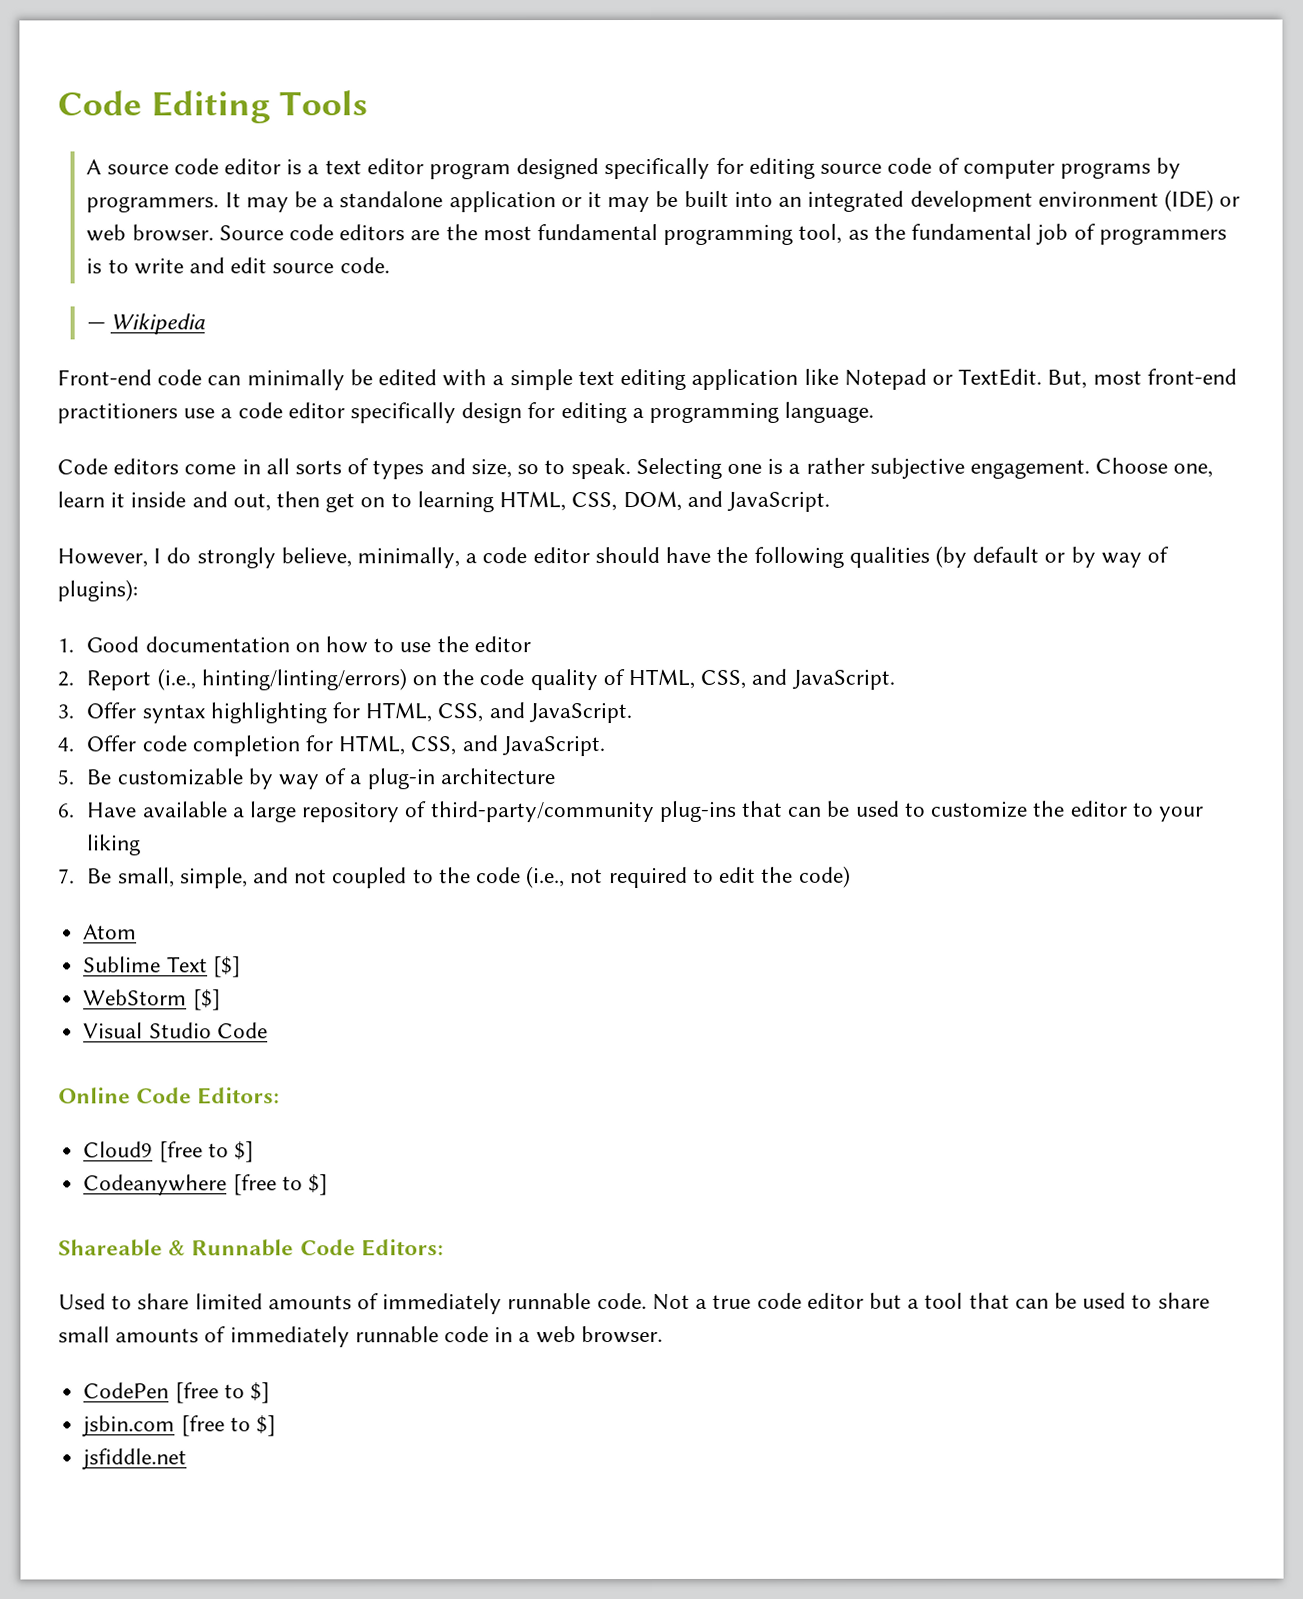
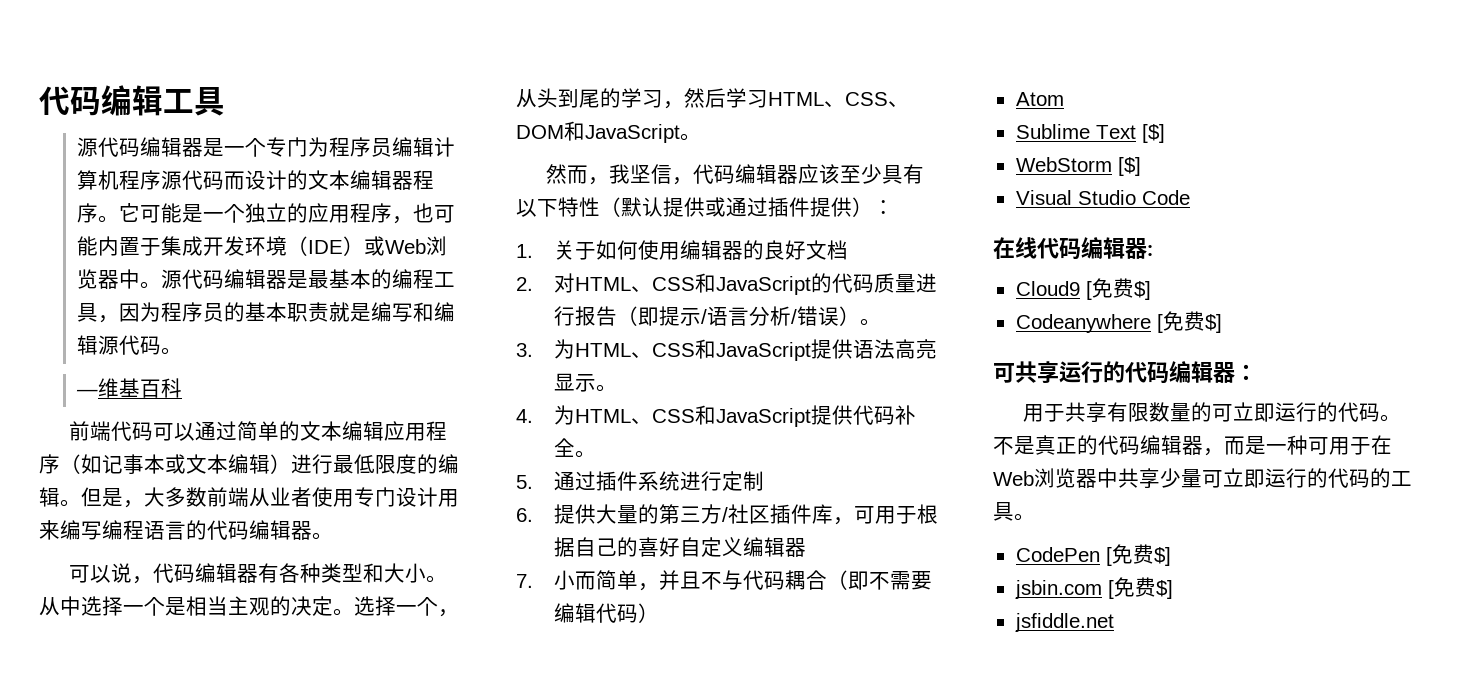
- Code Editing Tools
- A source code editor is a text editor program designed specifically for editing source code of computer programs by programmers. It may be a standalone application or it may be built into an integrated development environment (IDE) or web browser. Source code editors are the most fundamental programming tool, as the fundamental job of programmers is to write and edit source code.
- — Wikipedia
- Front-end code can minimally be edited with a simple text editing application like Notepad or TextEdit. But, most front-end practitioners use a code editor specifically design for editing a programming language.
- Code editors come in all sorts of types and size, so to speak. Selecting one is a rather subjective engagement. Choose one, learn it inside and out, then get on to learning HTML, CSS, DOM, and JavaScript.
- However, I do strongly believe, minimally, a code editor should have the following qualities (by default or by way of plugins):
- 1. Good documentation on how to use the editor
- 2. Report (i.e., hinting/linting/errors) on the code quality of HTML, CSS, and JavaScript.
- 3. Offer syntax highlighting for HTML, CSS, and JavaScript.
- 4. Offer code completion for HTML, CSS, and JavaScript.
- 5. Be customizable by way of a plug-in architecture
- 6. Have available a large repository of third-party/community plug-ins that can be used to customize the editor to your liking
- 7. Be small, simple, and not coupled to the code (i.e., not required to edit the code)
+ 代码编辑工具
+ 源代码编辑器是一个专门为程序员编辑计算机程序源代码而设计的文本编辑器程序。它可能是一个独立的应用程序，也可能内置于集成开发环境（IDE）或Web浏览器中。源代码编辑器是最基本的编程工具，因为程序员的基本职责就是编写和编辑源代码。
+ —维基百科
+ 前端代码可以通过简单的文本编辑应用程序（如记事本或文本编辑）进行最低限度的编辑。但是，大多数前端从业者使用专门设计用来编写编程语言的代码编辑器。
+ 可以说，代码编辑器有各种类型和大小。从中选择一个是相当主观的决定。选择一个，从头到尾的学习，然后学习HTML、CSS、DOM和JavaScript。
+ 然而，我坚信，代码编辑器应该至少具有以下特性（默认提供或通过插件提供）：
+ 1.关于如何使用编辑器的良好文档
+ 2.对HTML、CSS和JavaScript的代码质量进行报告（即提示/语言分析/错误）。
+ 3.为HTML、CSS和JavaScript提供语法高亮显示。
+ 4.为HTML、CSS和JavaScript提供代码补全。
+ 5.通过插件系统进行定制
+ 6.提供大量的第三方/社区插件库，可用于根据自己的喜好自定义编辑器
+ 7.小而简单，并且不与代码耦合（即不需要编辑代码）
- Online Code Editors:
+ 在线代码编辑器:
- Cloud9 [free to $]
+ Cloud9 [免费$]
- Codeanywhere [free to $]
- Shareable & Runnable Code Editors:
- Used to share limited amounts of immediately runnable code. Not a true code editor but a tool that can be used to share small amounts of immediately runnable code in a web browser.
+ Codeanywhere [免费$]
+ 可共享运行的代码编辑器：
+ 用于共享有限数量的可立即运行的代码。不是真正的代码编辑器，而是一种可用于在Web浏览器中共享少量可立即运行的代码的工具。
- CodePen [free to $]
+ CodePen [免费$]
- jsbin.com [free to $]
+ jsbin.com [免费$]

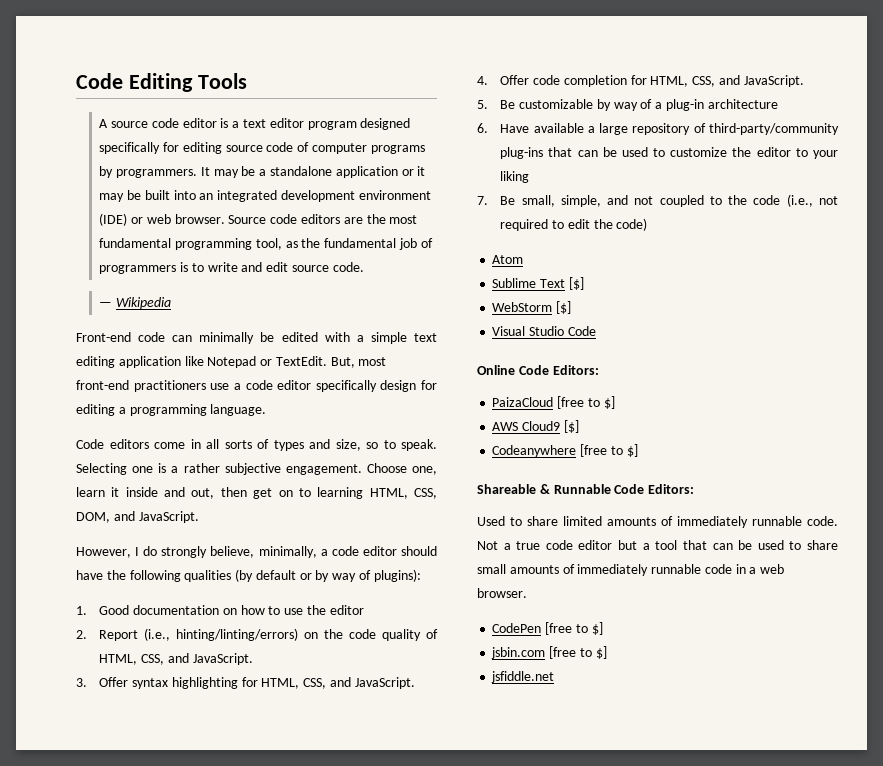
- 代码编辑工具
- 源代码编辑器是一个专门为程序员编辑计算机程序源代码而设计的文本编辑器程序。它可能是一个独立的应用程序，也可能内置于集成开发环境（IDE）或Web浏览器中。源代码编辑器是最基本的编程工具，因为程序员的基本职责就是编写和编辑源代码。
- —维基百科
- 前端代码可以通过简单的文本编辑应用程序（如记事本或文本编辑）进行最低限度的编辑。但是，大多数前端从业者使用专门设计用来编写编程语言的代码编辑器。
- 可以说，代码编辑器有各种类型和大小。从中选择一个是相当主观的决定。选择一个，从头到尾的学习，然后学习HTML、CSS、DOM和JavaScript。
- 然而，我坚信，代码编辑器应该至少具有以下特性（默认提供或通过插件提供）：
- 1.关于如何使用编辑器的良好文档
- 2.对HTML、CSS和JavaScript的代码质量进行报告（即提示/语言分析/错误）。
- 3.为HTML、CSS和JavaScript提供语法高亮显示。
- 4.为HTML、CSS和JavaScript提供代码补全。
- 5.通过插件系统进行定制
- 6.提供大量的第三方/社区插件库，可用于根据自己的喜好自定义编辑器
- 7.小而简单，并且不与代码耦合（即不需要编辑代码）
+ Code Editing Tools
+ A source code editor is a text editor program designed specifically for editing source code of computer programs by programmers. It may be a standalone application or it may be built into an integrated development environment (IDE) or web browser. Source code editors are the most fundamental programming tool, as the fundamental job of programmers is to write and edit source code.
+ — Wikipedia
+ Front-end code can minimally be edited with a simple text editing application like Notepad or TextEdit. But, most front-end practitioners use a code editor specifically design for editing a programming language.
+ Code editors come in all sorts of types and size, so to speak. Selecting one is a rather subjective engagement. Choose one, learn it inside and out, then get on to learning HTML, CSS, DOM, and JavaScript.
+ However, I do strongly believe, minimally, a code editor should have the following qualities (by default or by way of plugins):
+ 1. Good documentation on how to use the editor
+ 2. Report (i.e., hinting/linting/errors) on the code quality of HTML, CSS, and JavaScript.
+ 3. Offer syntax highlighting for HTML, CSS, and JavaScript.
+ 4. Offer code completion for HTML, CSS, and JavaScript.
+ 5. Be customizable by way of a plug-in architecture
+ 6. Have available a large repository of third-party/community plug-ins that can be used to customize the editor to your liking
+ 7. Be small, simple, and not coupled to the code (i.e., not required to edit the code)
- 在线代码编辑器:
- Cloud9 [免费$]
+ Online Code Editors:
+ PaizaCloud [free to $]
+ AWS Cloud9 [$]
- Codeanywhere [免费$]
- 可共享运行的代码编辑器：
- 用于共享有限数量的可立即运行的代码。不是真正的代码编辑器，而是一种可用于在Web浏览器中共享少量可立即运行的代码的工具。
+ Codeanywhere [free to $]
+ Shareable & Runnable Code Editors:
+ Used to share limited amounts of immediately runnable code. Not a true code editor but a tool that can be used to share small amounts of immediately runnable code in a web browser.
- CodePen [免费$]
+ CodePen [free to $]
- jsbin.com [免费$]
+ jsbin.com [free to $]

